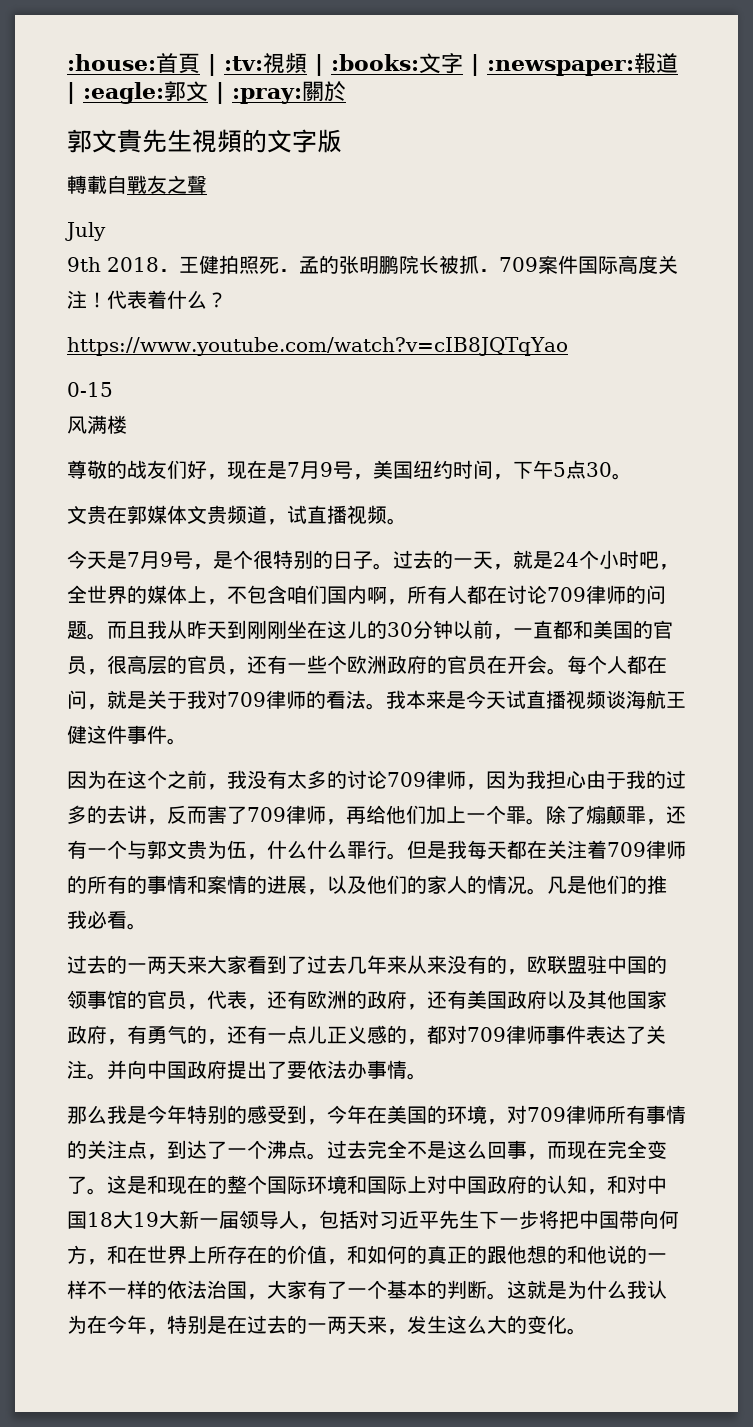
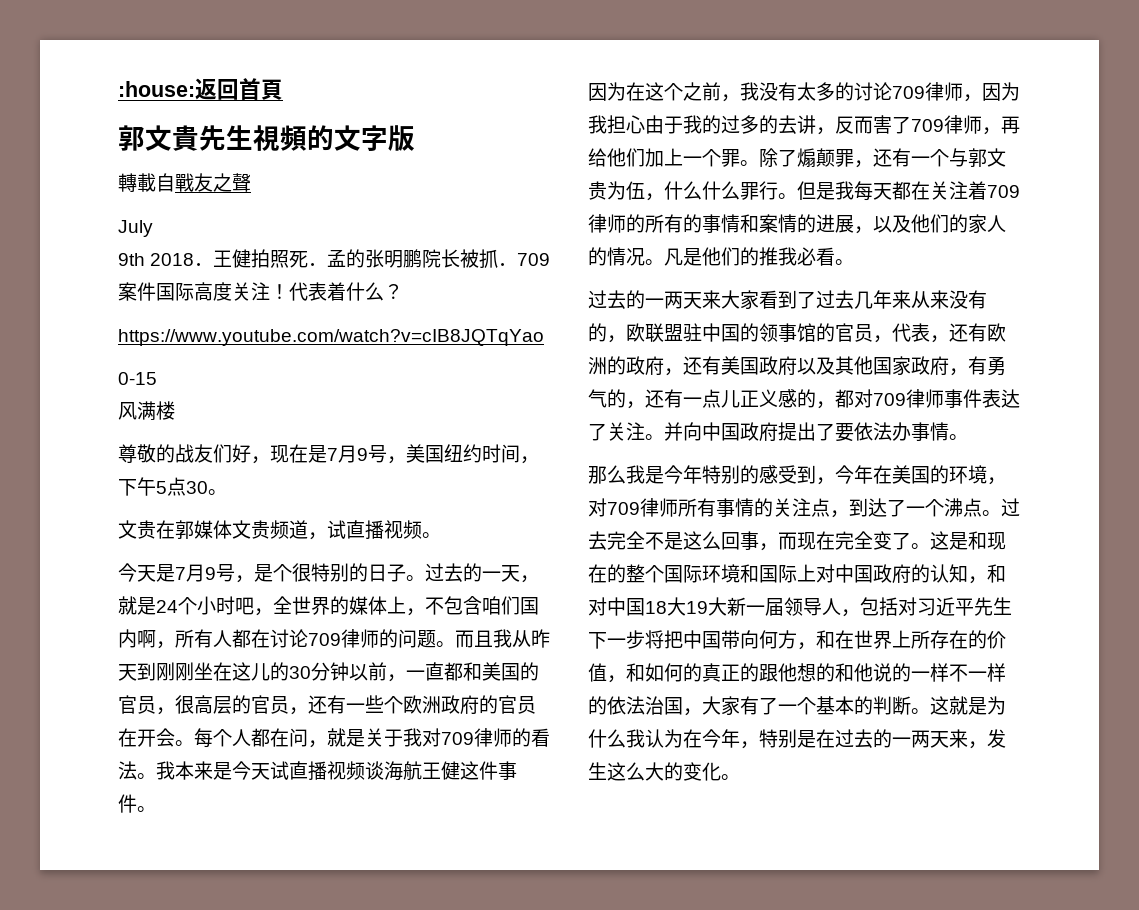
- :house:首頁 | :tv:視頻 | :books:文字 | :newspaper:報道 | :eagle:郭文 | :pray:關於
+ :house:返回首頁

